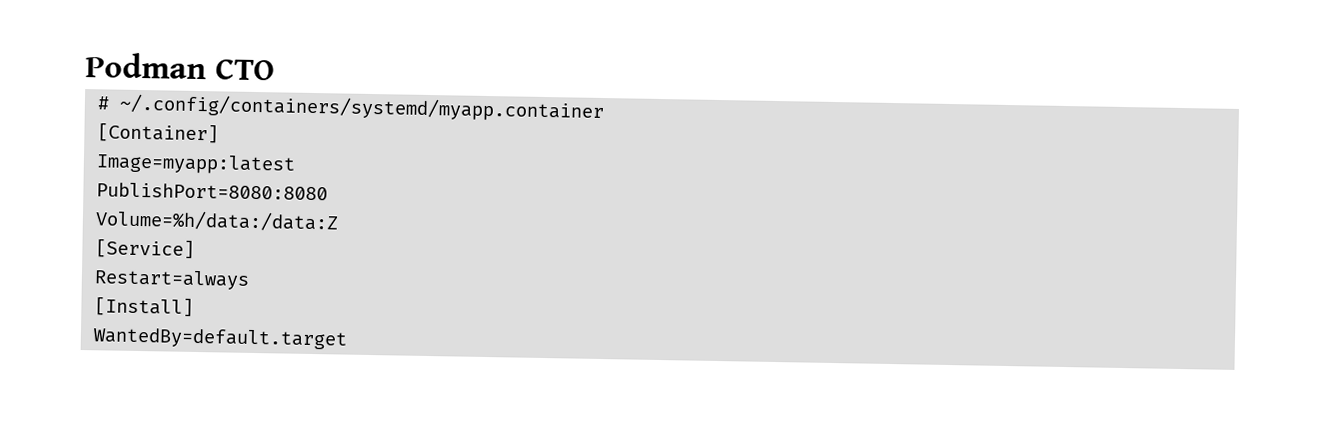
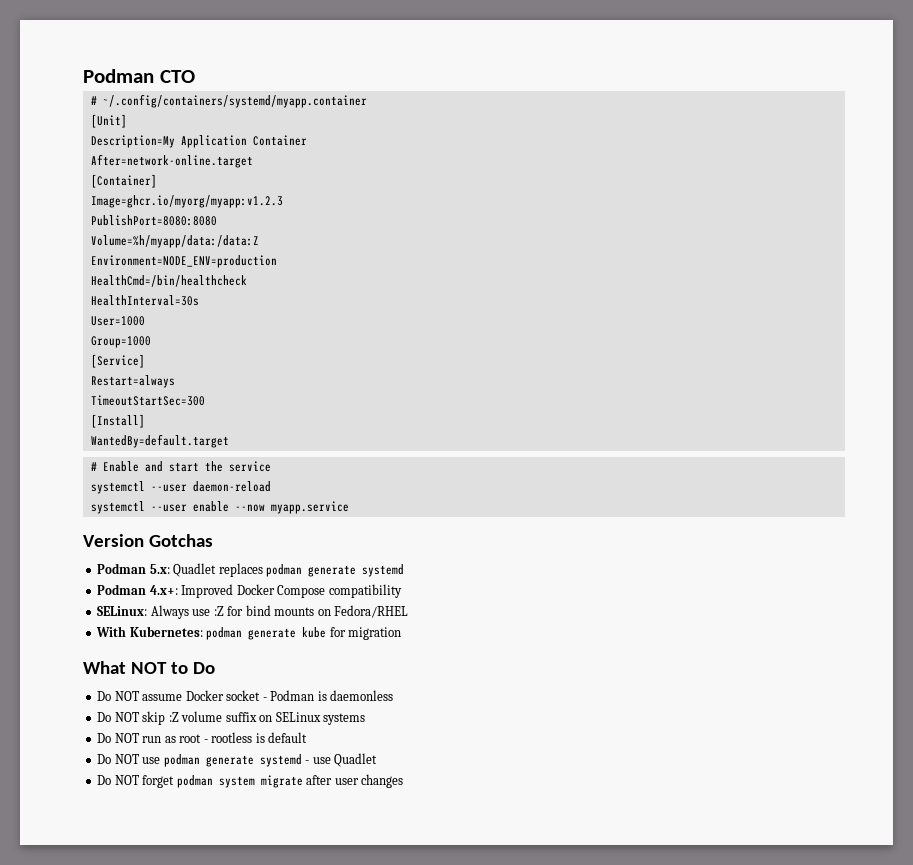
+ [Unit]
+ Description=My Application Container
+ After=network-online.target
- Image=myapp:latest
+ Image=ghcr.io/myorg/myapp:v1.2.3
- Volume=%h/data:/data:Z
+ Volume=%h/myapp/data:/data:Z
+ Environment=NODE_ENV=production
+ HealthCmd=/bin/healthcheck
+ HealthInterval=30s
+ User=1000
+ Group=1000
+ TimeoutStartSec=300
+ # Enable and start the service
+ systemctl --user daemon-reload
+ systemctl --user enable --now myapp.service
+ Version Gotchas
+ Podman 5.x: Quadlet replaces podman generate systemd
+ Podman 4.x+: Improved Docker Compose compatibility
+ SELinux: Always use :Z for bind mounts on Fedora/RHEL
+ With Kubernetes: podman generate kube for migration
+ What NOT to Do
+ Do NOT assume Docker socket - Podman is daemonless
+ Do NOT skip :Z volume suffix on SELinux systems
+ Do NOT run as root - rootless is default
+ Do NOT use podman generate systemd - use Quadlet
+ Do NOT forget podman system migrate after user changes

